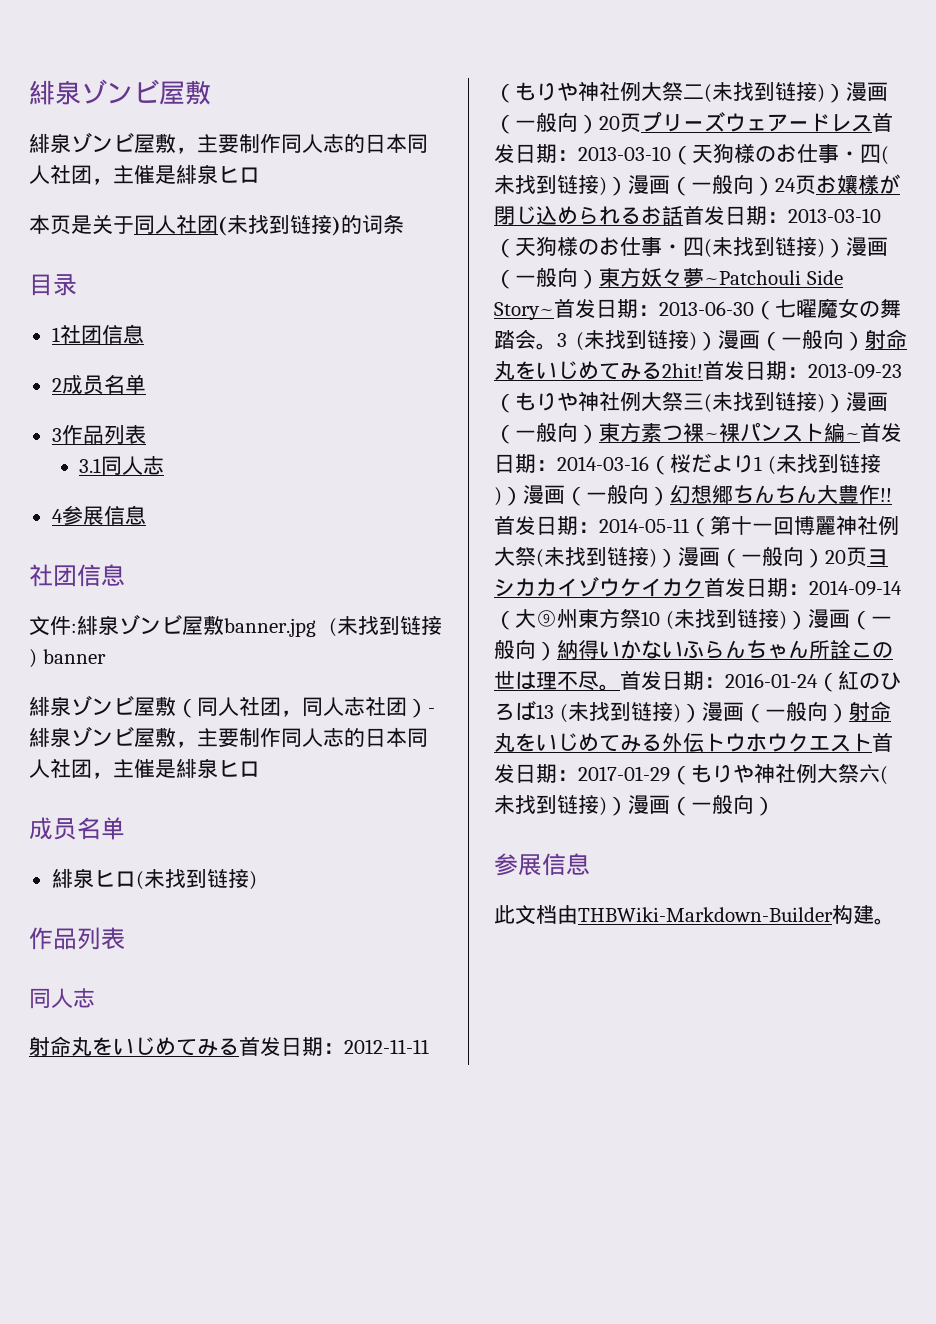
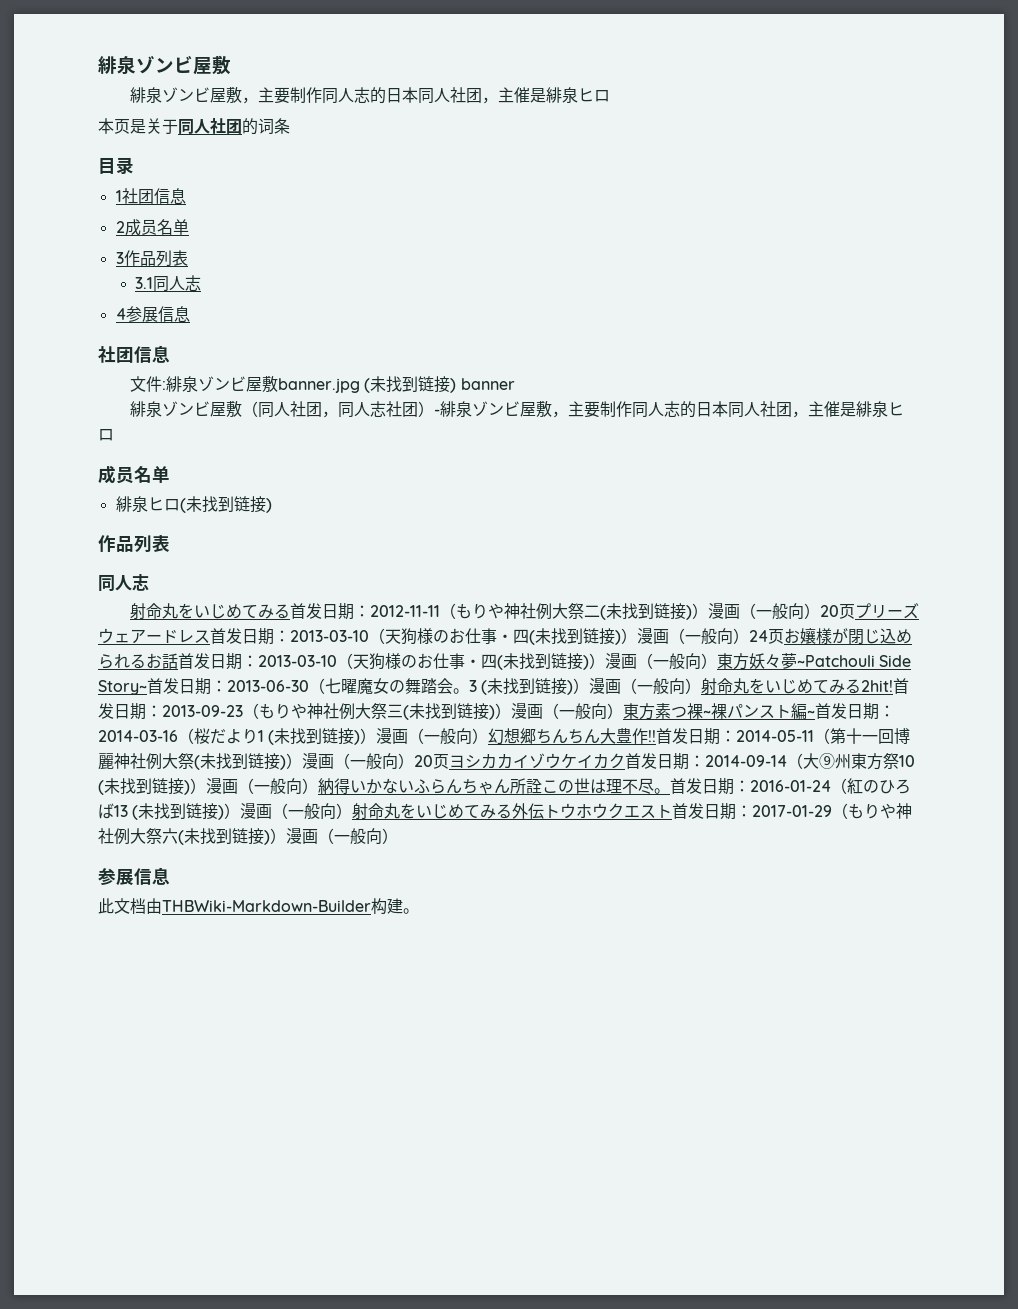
- 本页是关于同人社团(未找到链接)的词条
+ 本页是关于同人社团的词条

